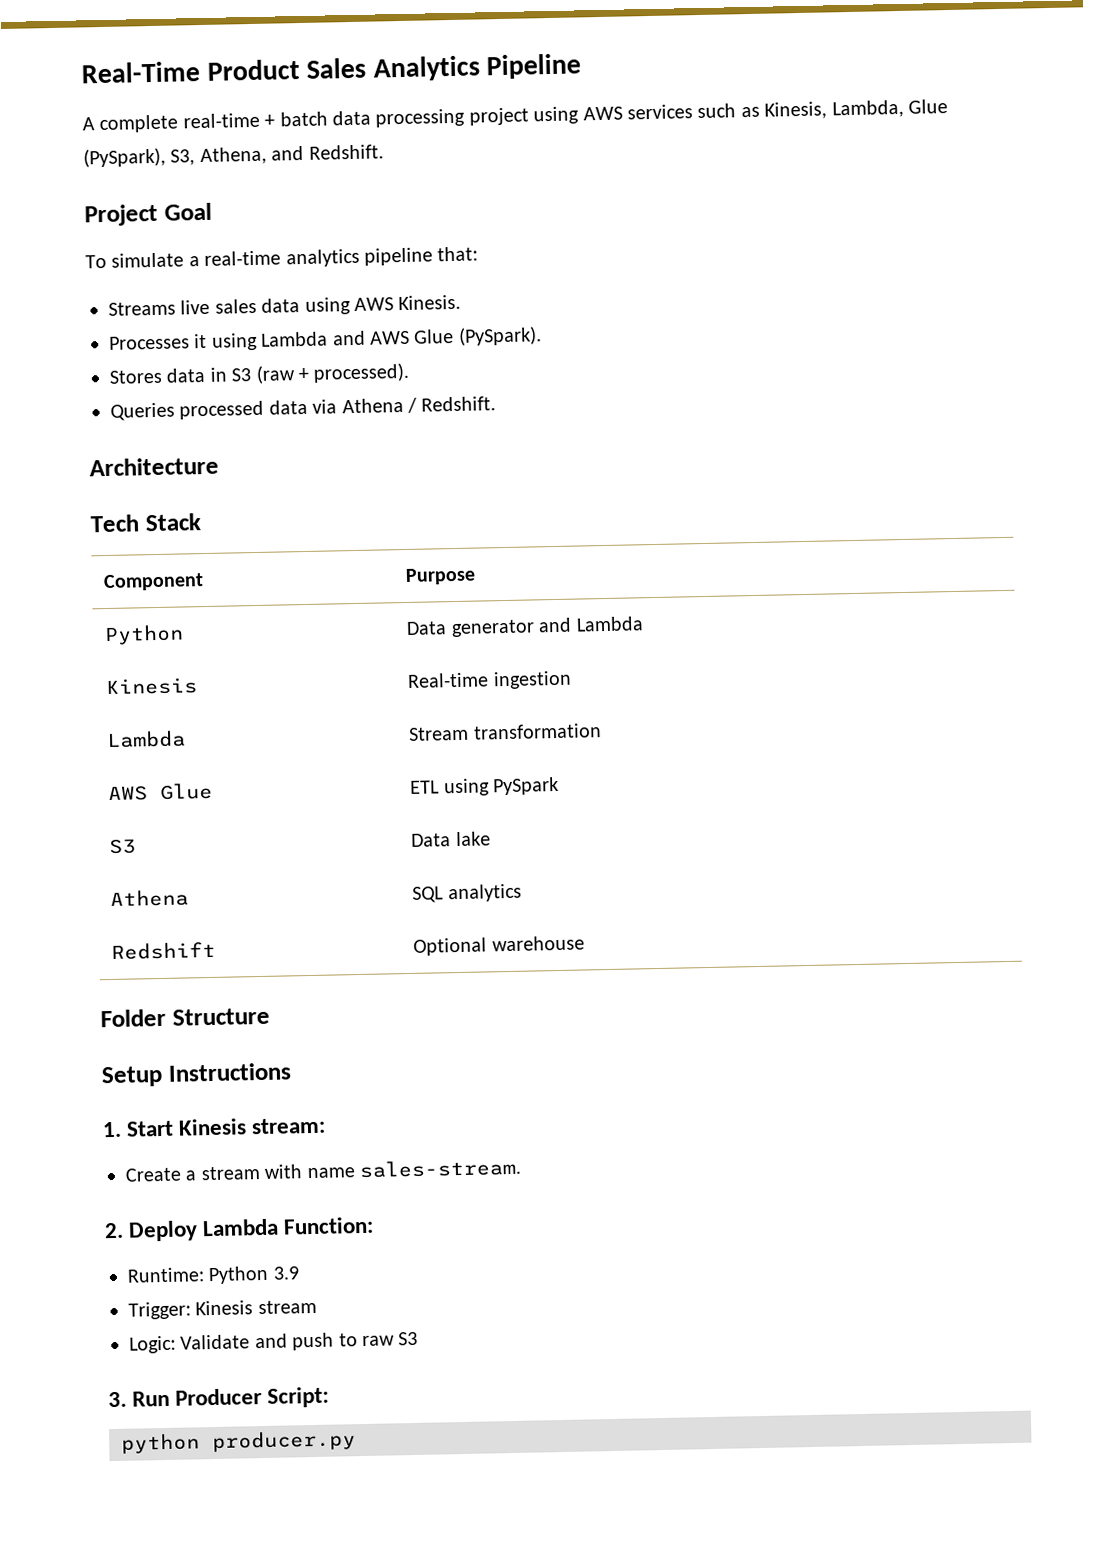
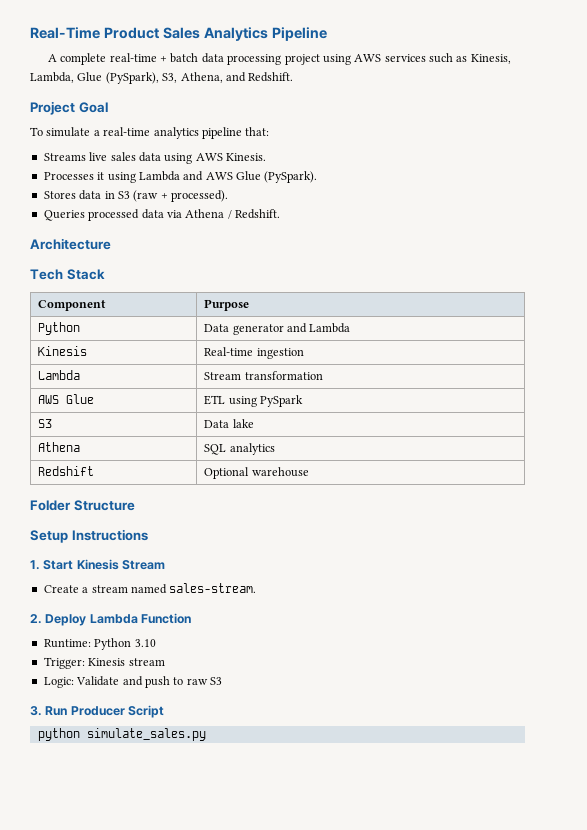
- 1. Start Kinesis stream:
+ 1. Start Kinesis Stream
- Create a stream with name sales-stream.
+ Create a stream named sales-stream.
- 2. Deploy Lambda Function:
+ 2. Deploy Lambda Function
- Runtime: Python 3.9
+ Runtime: Python 3.10
- 3. Run Producer Script:
+ 3. Run Producer Script
- python producer.py
+ python simulate_sales.py

